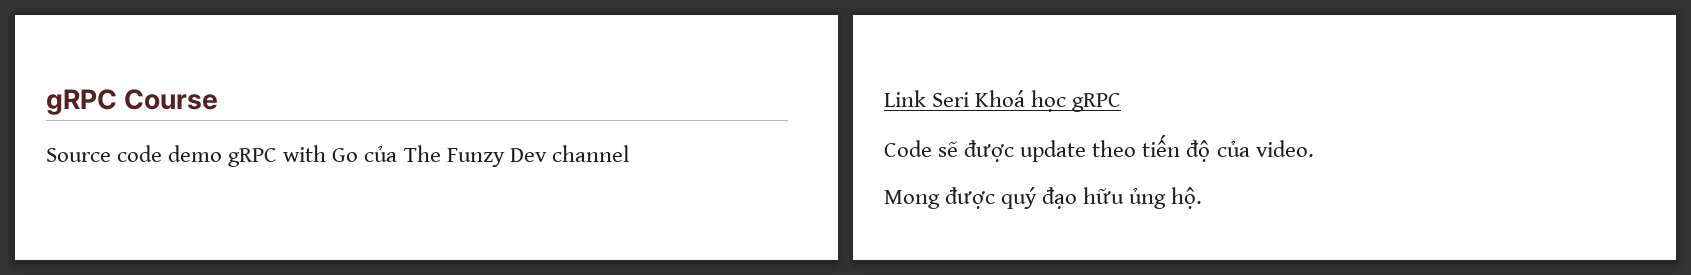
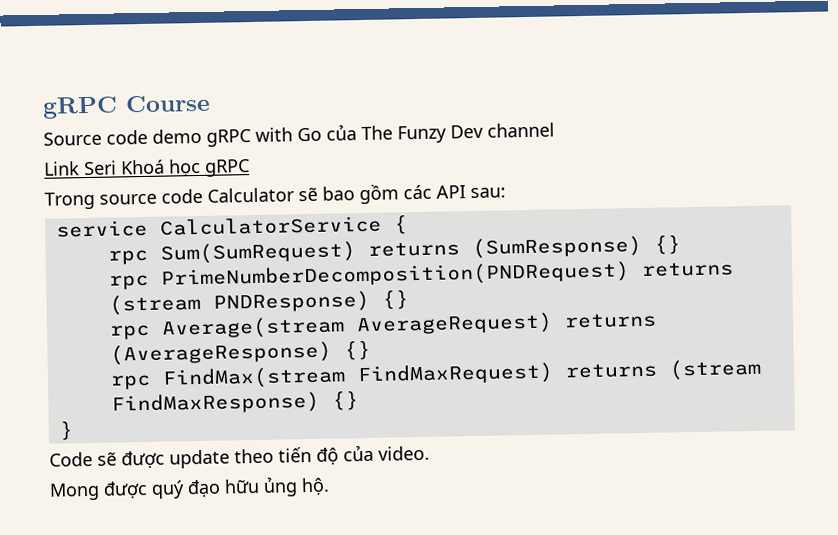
+ Trong source code Calculator sẽ bao gồm các API sau:
+ service CalculatorService {
+ rpc Sum(SumRequest) returns (SumResponse) {}
+ rpc PrimeNumberDecomposition(PNDRequest) returns (stream PNDResponse) {}
+ rpc Average(stream AverageRequest) returns (AverageResponse) {}
+ rpc FindMax(stream FindMaxRequest) returns (stream FindMaxResponse) {}
+ }

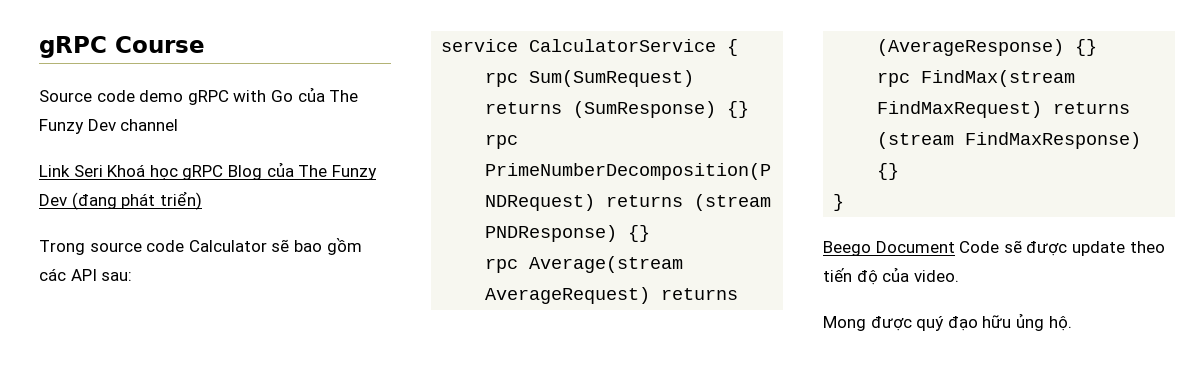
- Link Seri Khoá học gRPC
+ Link Seri Khoá học gRPC Blog của The Funzy Dev (đang phát triển)
- Code sẽ được update theo tiến độ của video.
+ Beego Document Code sẽ được update theo tiến độ của video.

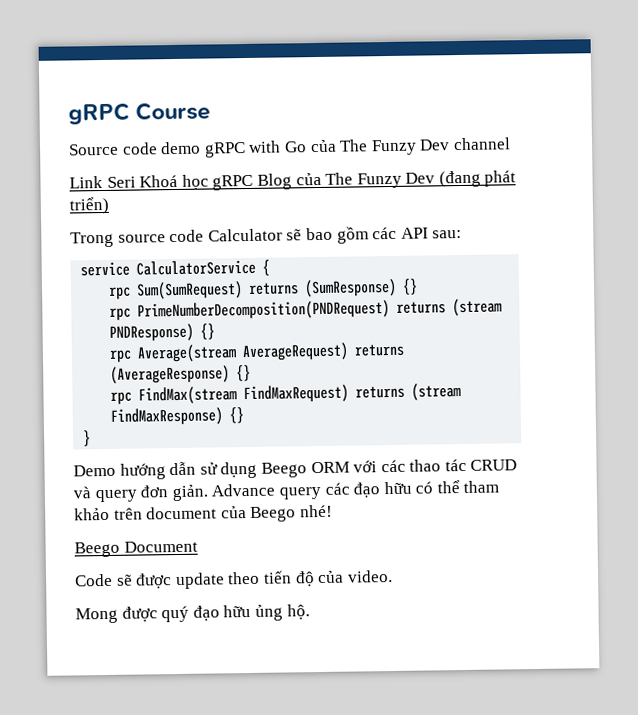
+ Demo hướng dẫn sử dụng Beego ORM với các thao tác CRUD và query đơn giản. Advance query các đạo hữu có thể tham khảo trên document của Beego nhé!
- Beego Document Code sẽ được update theo tiến độ của video.
+ Beego Document
+ Code sẽ được update theo tiến độ của video.

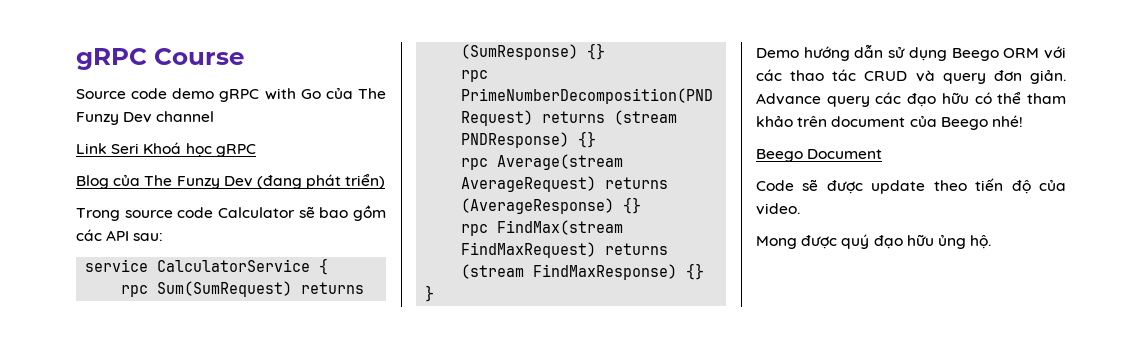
- Link Seri Khoá học gRPC Blog của The Funzy Dev (đang phát triển)
+ Link Seri Khoá học gRPC
+ Blog của The Funzy Dev (đang phát triển)

